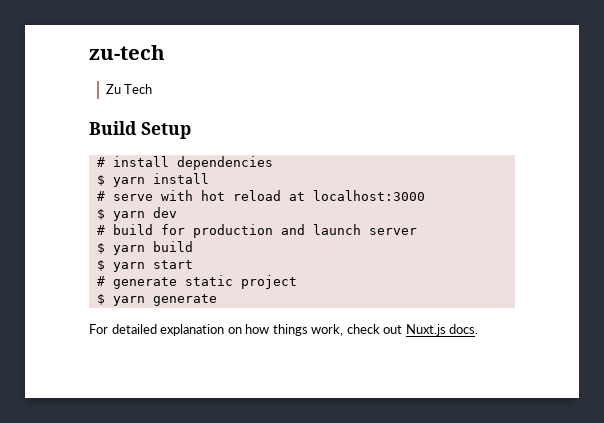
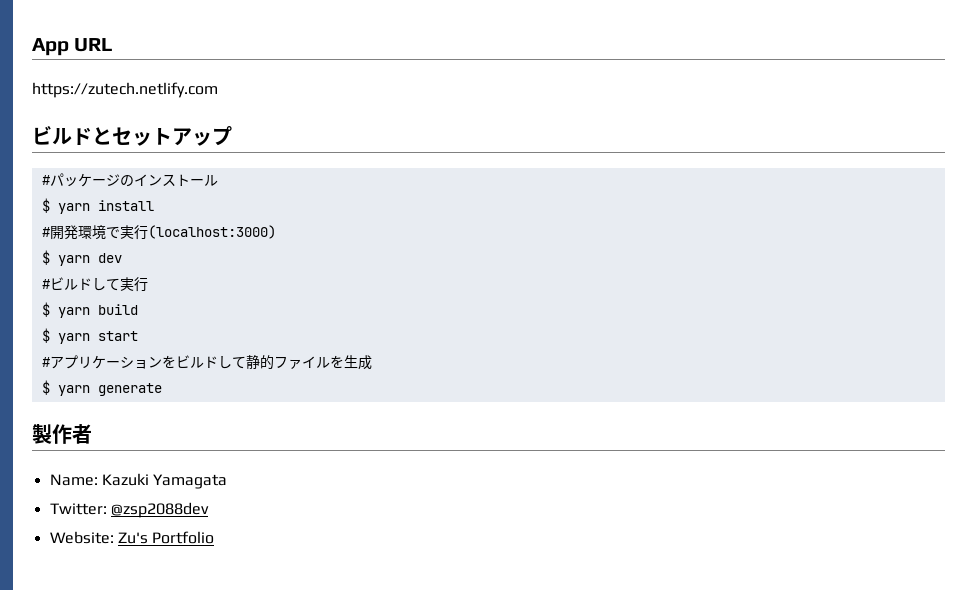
- zu-tech
- Zu Tech
- Build Setup
- # install dependencies
+ App URL
+ https://zutech.netlify.com
+ ビルドとセットアップ
+ #パッケージのインストール
  $ yarn install
- # serve with hot reload at localhost:3000
+ #開発環境で実行(localhost:3000)
  $ yarn dev
- # build for production and launch server
+ #ビルドして実行
- # generate static project
+ #アプリケーションをビルドして静的ファイルを生成
  $ yarn generate
- For detailed explanation on how things work, check out Nuxt.js docs.
+ 製作者
+ Name: Kazuki Yamagata
+ Twitter: @zsp2088dev
+ Website: Zu's Portfolio

